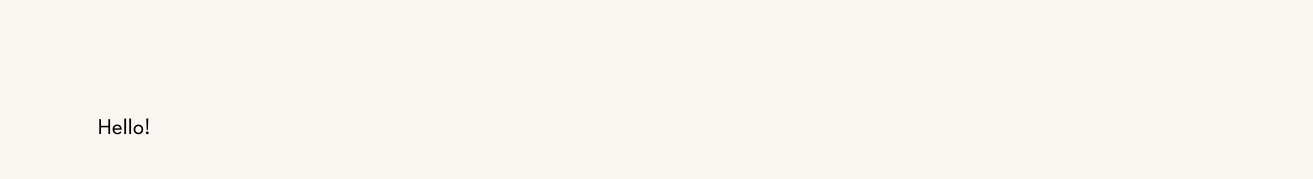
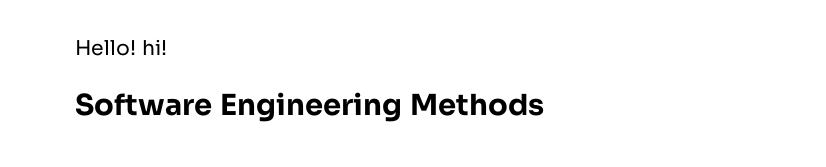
- Hello!
+ Hello! hi!
+ Software Engineering Methods

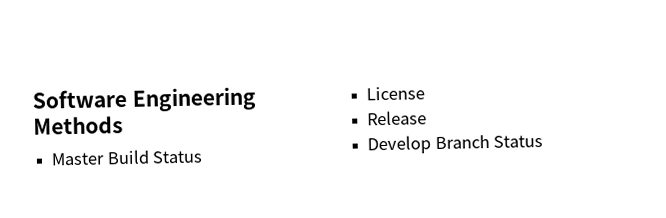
- Hello! hi!
+ Master Build Status
+ License
+ Release
+ Develop Branch Status

